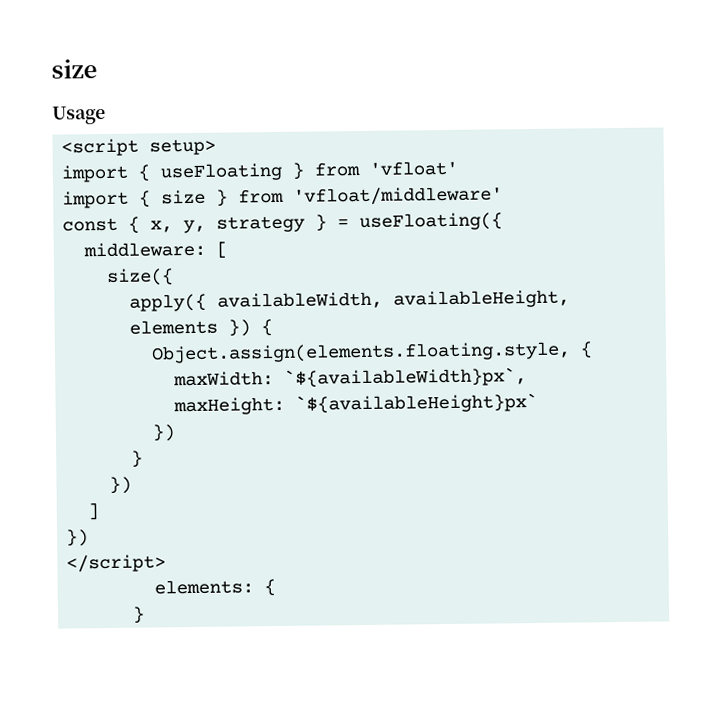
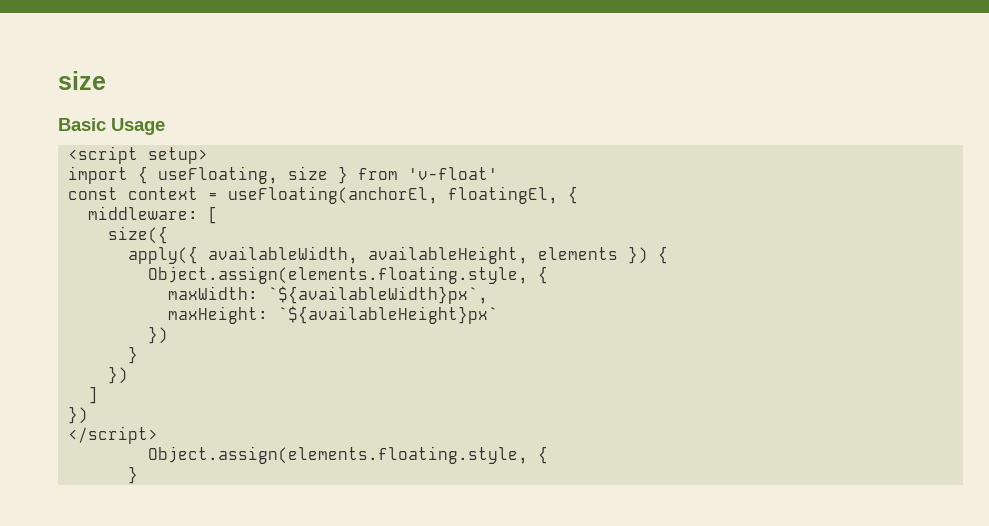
- Usage
+ Basic Usage
- import { useFloating } from 'vfloat'
- import { size } from 'vfloat/middleware'
+ import { useFloating, size } from 'v-float'
- const { x, y, strategy } = useFloating({
+ const context = useFloating(anchorEl, floatingEl, {
  </script>
- elements: {
+ Object.assign(elements.floating.style, {

